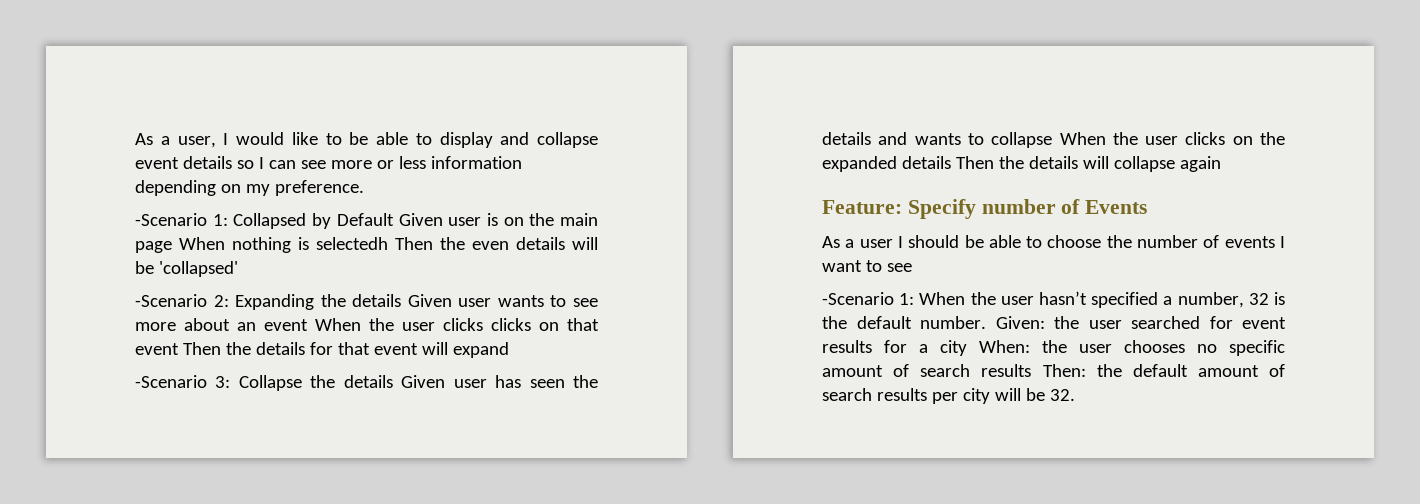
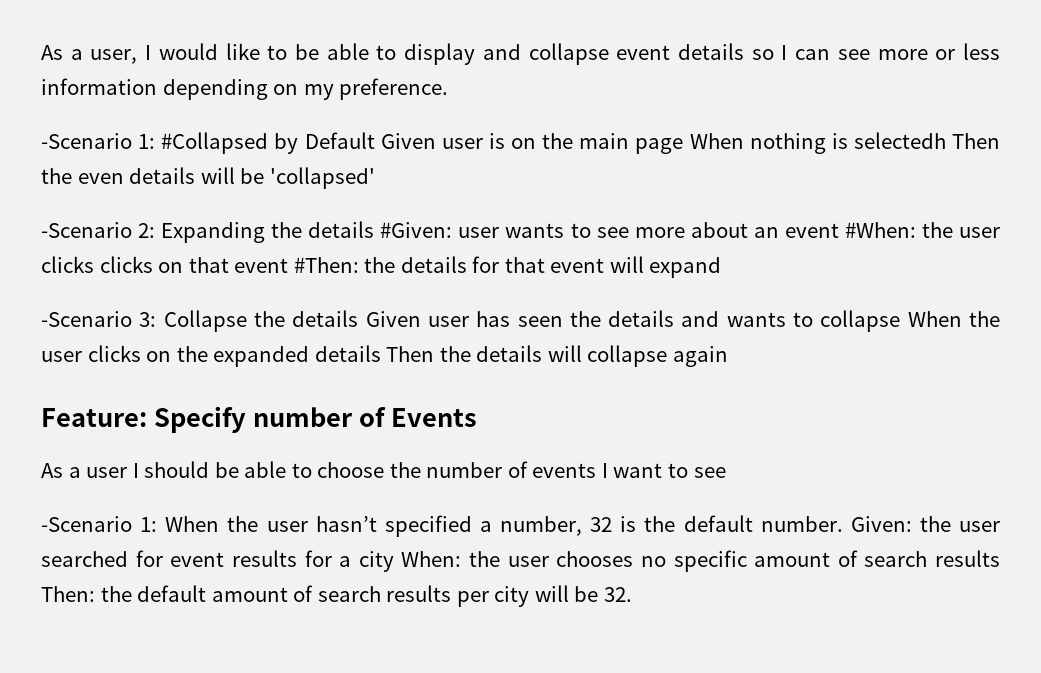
- -Scenario 1: Collapsed by Default Given user is on the main page When nothing is selectedh Then the even details will be 'collapsed'
+ -Scenario 1: #Collapsed by Default Given user is on the main page When nothing is selectedh Then the even details will be 'collapsed'
- -Scenario 2: Expanding the details Given user wants to see more about an event When the user clicks clicks on that event Then the details for that event will expand
+ -Scenario 2: Expanding the details #Given: user wants to see more about an event #When: the user clicks clicks on that event #Then: the details for that event will expand

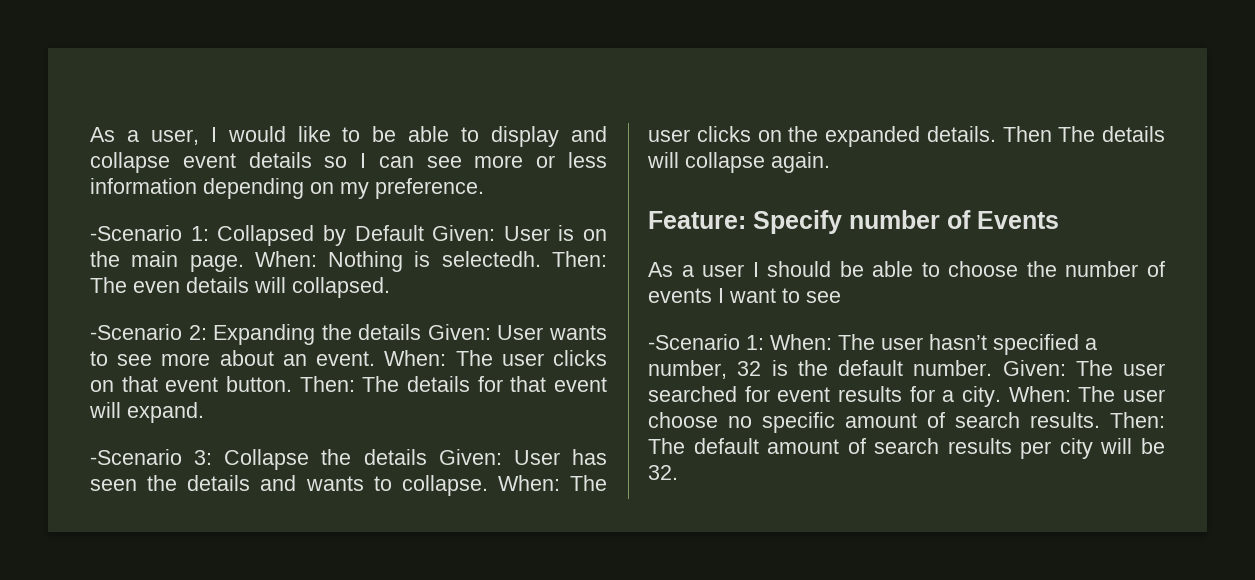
- -Scenario 1: #Collapsed by Default Given user is on the main page When nothing is selectedh Then the even details will be 'collapsed'
+ -Scenario 1: Collapsed by Default Given: User is on the main page. When: Nothing is selectedh. Then: The even details will collapsed.
- -Scenario 2: Expanding the details #Given: user wants to see more about an event #When: the user clicks clicks on that event #Then: the details for that event will expand
+ -Scenario 2: Expanding the details Given: User wants to see more about an event. When: The user clicks on that event button. Then: The details for that event will expand.
- -Scenario 3: Collapse the details Given user has seen the details and wants to collapse When the user clicks on the expanded details Then the details will collapse again
+ -Scenario 3: Collapse the details Given: User has seen the details and wants to collapse. When: The user clicks on the expanded details. Then The details will collapse again.
- -Scenario 1: When the user hasn’t specified a number, 32 is the default number.
+ -Scenario 1: When: The user hasn’t specified a number, 32 is the default number.
- Given: the user searched for event results for a city When: the user chooses no specific amount of search results Then: the default amount of search results per city will be 32.
+ Given: The user searched for event results for a city. When: The user choose no specific amount of search results. Then: The default amount of search results per city will be 32.

